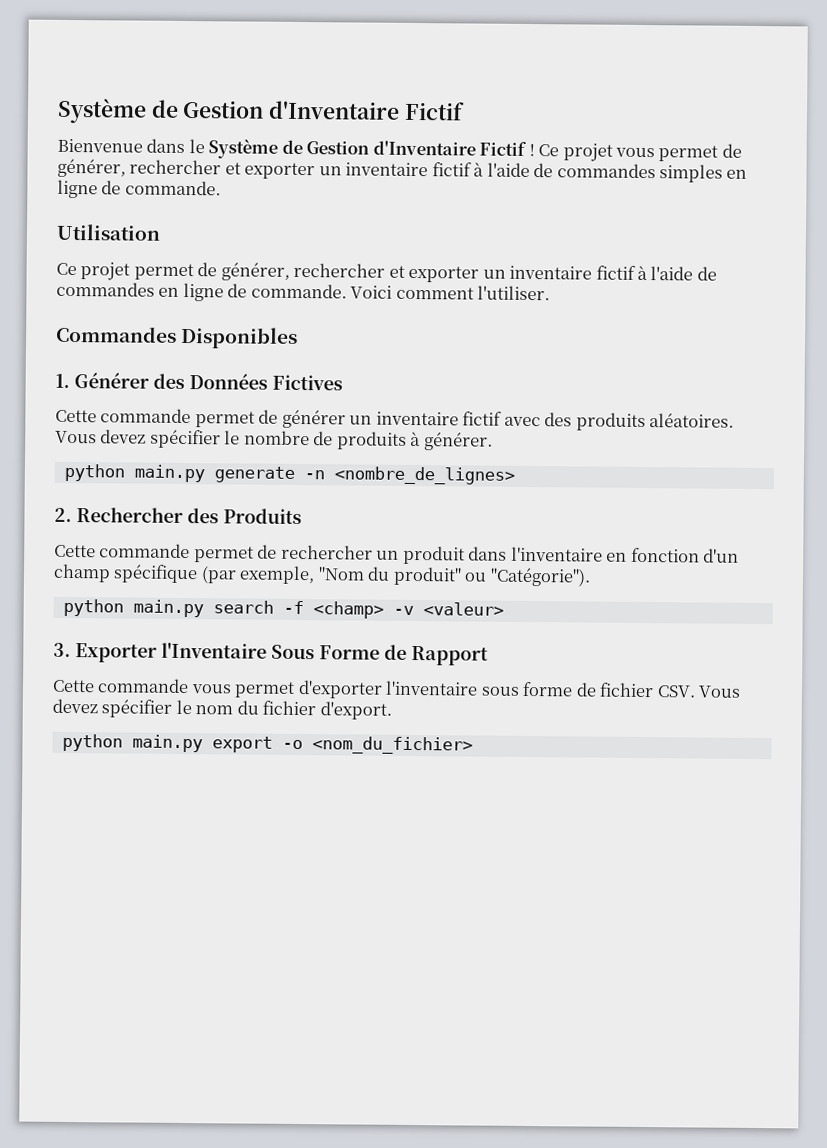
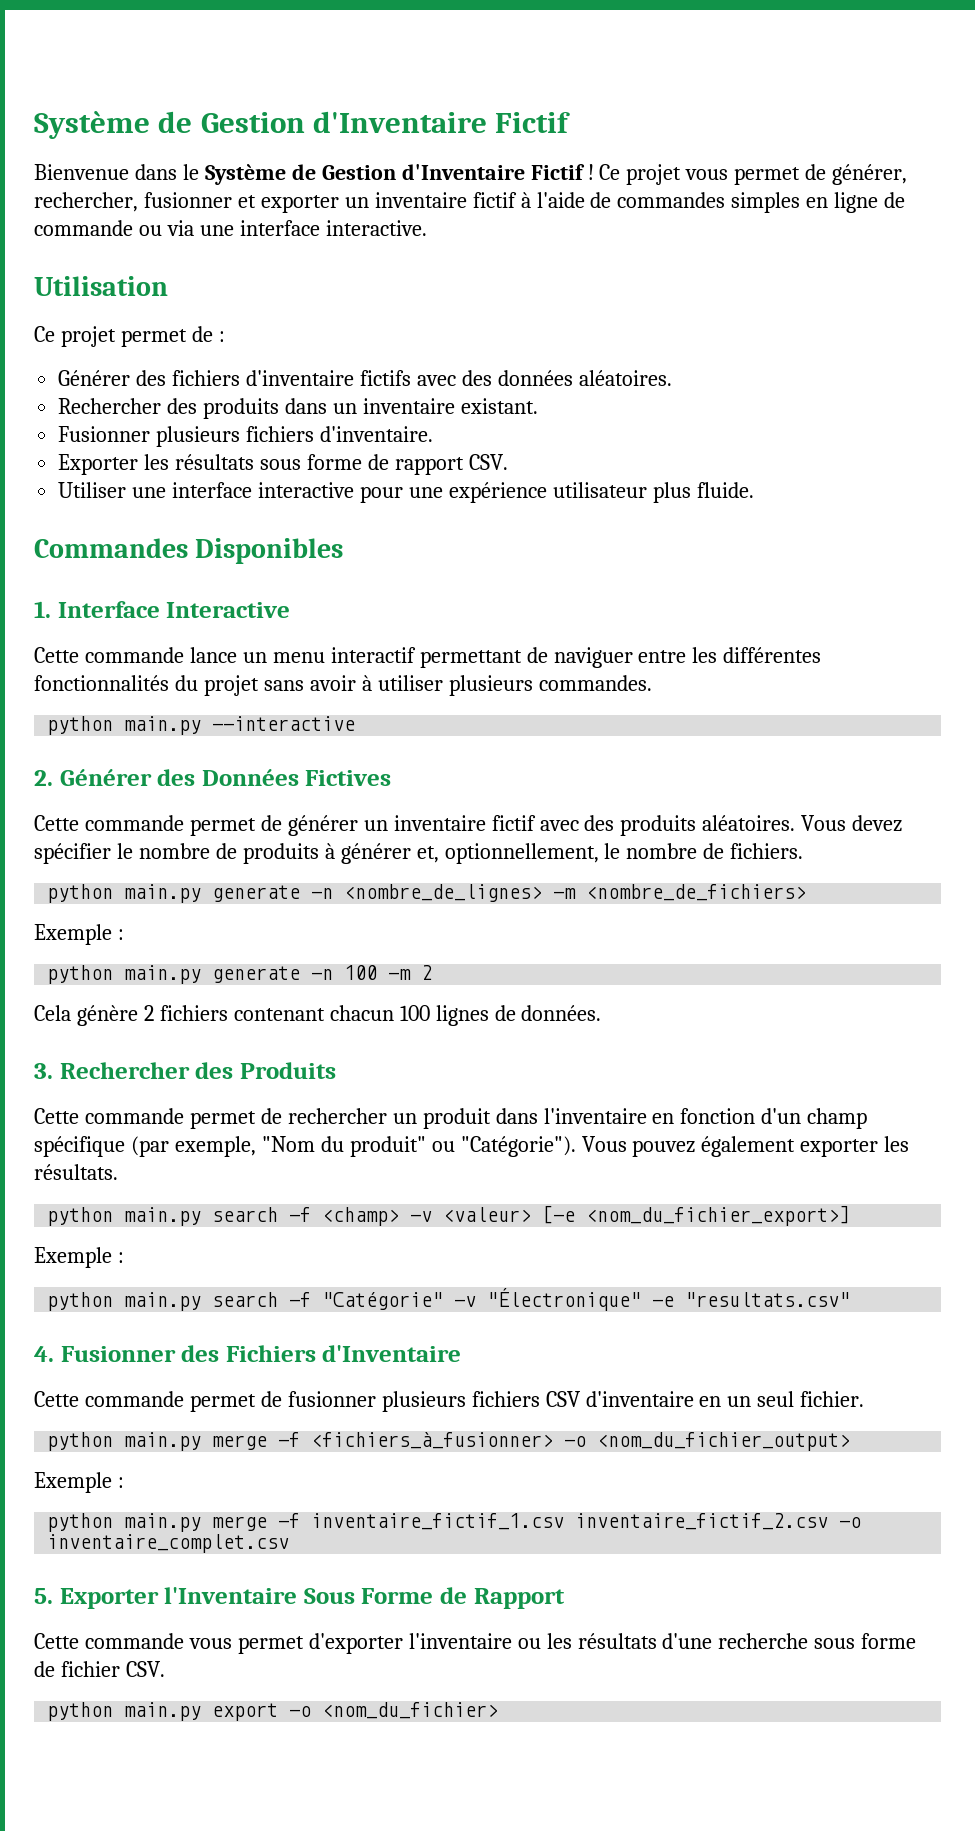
- Ce projet vous permet de générer, rechercher et exporter un inventaire fictif à l'aide de commandes simples en ligne de commande.
+ Ce projet vous permet de générer, rechercher, fusionner et exporter un inventaire fictif à l'aide de commandes simples en ligne de commande ou via une interface interactive.
- Ce projet permet de générer, rechercher et exporter un inventaire fictif à l'aide de commandes en ligne de commande. Voici comment l'utiliser.
+ Ce projet permet de :
+ Générer des fichiers d'inventaire fictifs avec des données aléatoires.
+ Rechercher des produits dans un inventaire existant.
+ Fusionner plusieurs fichiers d'inventaire.
+ Exporter les résultats sous forme de rapport CSV.
+ Utiliser une interface interactive pour une expérience utilisateur plus fluide.
  Commandes Disponibles
- 1. Générer des Données Fictives
+ 1. Interface Interactive
+ Cette commande lance un menu interactif permettant de naviguer entre les différentes fonctionnalités du projet sans avoir à utiliser plusieurs commandes.
+ python main.py --interactive
+ 2. Générer des Données Fictives
- Vous devez spécifier le nombre de produits à générer.
+ Vous devez spécifier le nombre de produits à générer et, optionnellement, le nombre de fichiers.
- python main.py generate -n <nombre_de_lignes>
- 2. Rechercher des Produits
+ python main.py generate -n <nombre_de_lignes> -m <nombre_de_fichiers>
+ Exemple :
+ python main.py generate -n 100 -m 2
+ Cela génère 2 fichiers contenant chacun 100 lignes de données.
+ 3. Rechercher des Produits
+ Vous pouvez également exporter les résultats.
- python main.py search -f <champ> -v <valeur>
- 3. Exporter l'Inventaire Sous Forme de Rapport
+ python main.py search -f <champ> -v <valeur> [-e <nom_du_fichier_export>]
+ Exemple :
+ python main.py search -f "Catégorie" -v "Électronique" -e "resultats.csv"
+ 4. Fusionner des Fichiers d'Inventaire
+ Cette commande permet de fusionner plusieurs fichiers CSV d'inventaire en un seul fichier.
+ python main.py merge -f <fichiers_à_fusionner> -o <nom_du_fichier_output>
+ Exemple :
+ python main.py merge -f inventaire_fictif_1.csv inventaire_fictif_2.csv -o inventaire_complet.csv
+ 5. Exporter l'Inventaire Sous Forme de Rapport
- Cette commande vous permet d'exporter l'inventaire sous forme de fichier CSV. Vous devez spécifier le nom du fichier d'export.
+ Cette commande vous permet d'exporter l'inventaire ou les résultats d'une recherche sous forme de fichier CSV.

